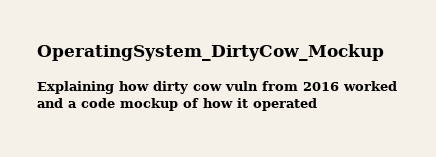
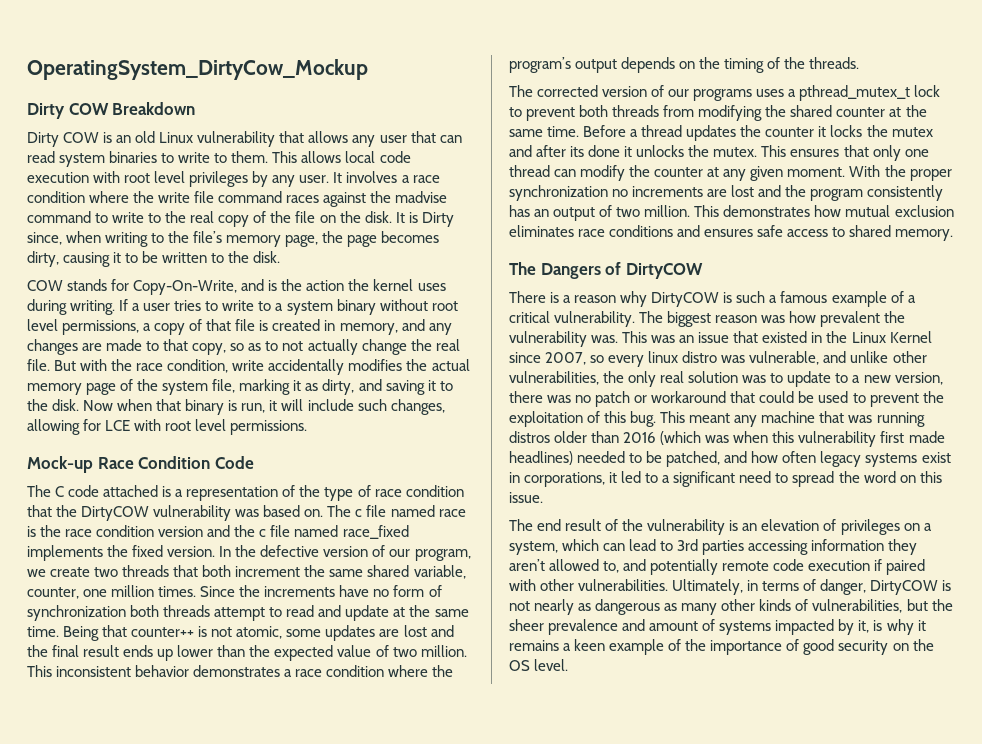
- Explaining how dirty cow vuln from 2016 worked and a code mockup of how it operated
+ Dirty COW Breakdown
+ Dirty COW is an old Linux vulnerability that allows any user that can read system binaries to write to them. This allows local code execution with root level privileges by any user. It involves a race condition where the write file command races against the madvise command to write to the real copy of the file on the disk. It is Dirty since, when writing to the file’s memory page, the page becomes dirty, causing it to be written to the disk.
+ COW stands for Copy-On-Write, and is the action the kernel uses during writing. If a user tries to write to a system binary without root level permissions, a copy of that file is created in memory, and any changes are made to that copy, so as to not actually change the real file. But with the race condition, write accidentally modifies the actual memory page of the system file, marking it as dirty, and saving it to the disk. Now when that binary is run, it will include such changes, allowing for LCE with root level permissions.
+ Mock-up Race Condition Code
+ The C code attached is a representation of the type of race condition that the DirtyCOW vulnerability was based on. The c file named race is the race condition version and the c file named race_fixed implements the fixed version. In the defective version of our program, we create two threads that both increment the same shared variable, counter, one million times. Since the increments have no form of synchronization both threads attempt to read and update at the same time. Being that counter++ is not atomic, some updates are lost and the final result ends up lower than the expected value of two million. This inconsistent behavior demonstrates a race condition where the program’s output depends on the timing of the threads.
+ The corrected version of our programs uses a pthread_mutex_t lock to prevent both threads from modifying the shared counter at the same time. Before a thread updates the counter it locks the mutex and after its done it unlocks the mutex. This ensures that only one thread can modify the counter at any given moment. With the proper synchronization no increments are lost and the program consistently has an output of two million. This demonstrates how mutual exclusion eliminates race conditions and ensures safe access to shared memory.
+ The Dangers of DirtyCOW
+ There is a reason why DirtyCOW is such a famous example of a critical vulnerability. The biggest reason was how prevalent the vulnerability was. This was an issue that existed in the Linux Kernel since 2007, so every linux distro was vulnerable, and unlike other vulnerabilities, the only real solution was to update to a new version, there was no patch or workaround that could be used to prevent the exploitation of this bug. This meant any machine that was running distros older than 2016 (which was when this vulnerability first made headlines) needed to be patched, and how often legacy systems exist in corporations, it led to a significant need to spread the word on this issue.
+ The end result of the vulnerability is an elevation of privileges on a system, which can lead to 3rd parties accessing information they aren’t allowed to, and potentially remote code execution if paired with other vulnerabilities. Ultimately, in terms of danger, DirtyCOW is not nearly as dangerous as many other kinds of vulnerabilities, but the sheer prevalence and amount of systems impacted by it, is why it remains a keen example of the importance of good security on the OS level.

